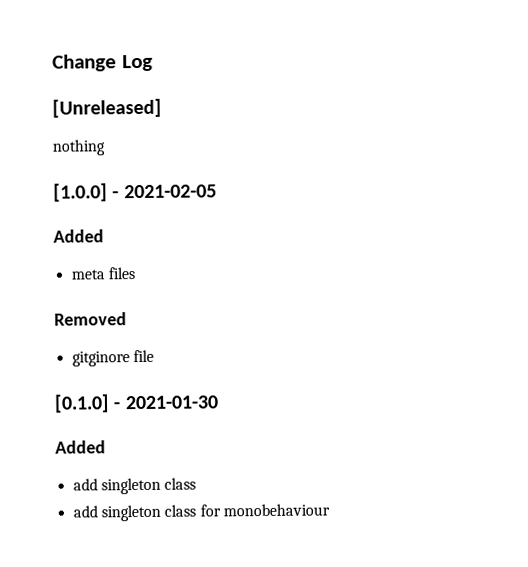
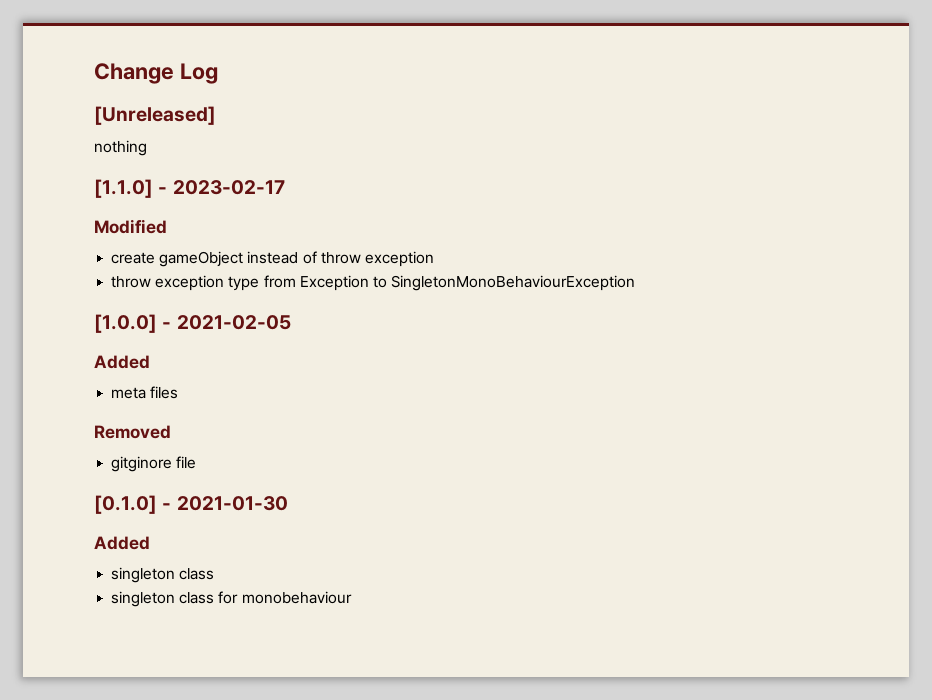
+ [1.1.0] - 2023-02-17
+ Modified
+ create gameObject instead of throw exception
+ throw exception type from Exception to SingletonMonoBehaviourException
  [0.1.0] - 2021-01-30
  Added
- add singleton class
+ singleton class
- add singleton class for monobehaviour
+ singleton class for monobehaviour

